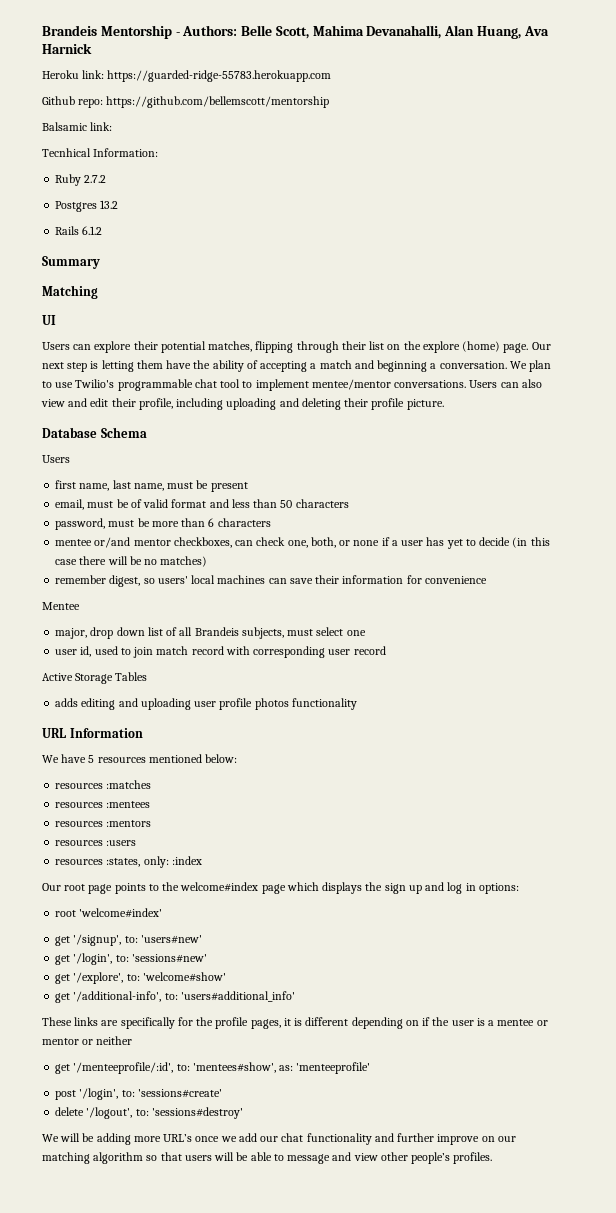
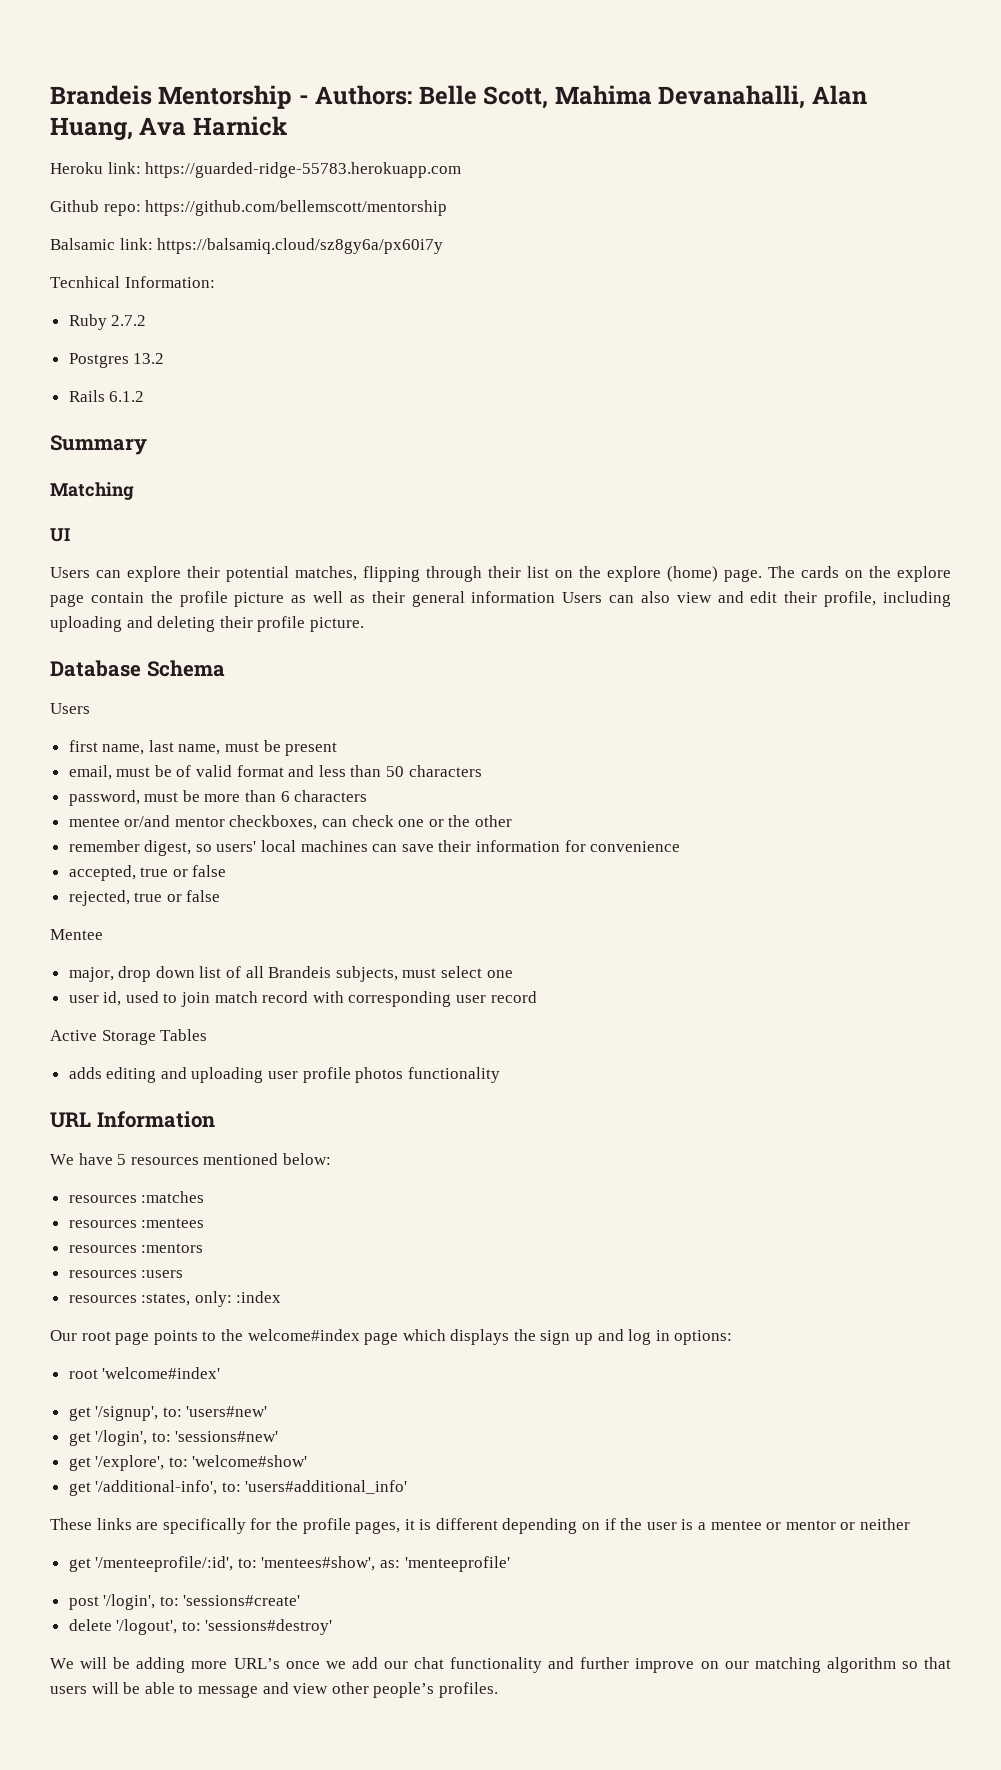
- Balsamic link:
+ Balsamic link: https://balsamiq.cloud/sz8gy6a/px60i7y
- Our next step is letting them have the ability of accepting a match and beginning a conversation. We plan to use Twilio's programmable chat tool to implement mentee/mentor conversations. Users can also view and edit their profile, including uploading and deleting their profile picture.
+ The cards on the explore page contain the profile picture as well as their general information Users can also view and edit their profile, including uploading and deleting their profile picture.
- mentee or/and mentor checkboxes, can check one, both, or none if a user has yet to decide (in this case there will be no matches)
+ mentee or/and mentor checkboxes, can check one or the other
+ accepted, true or false
+ rejected, true or false

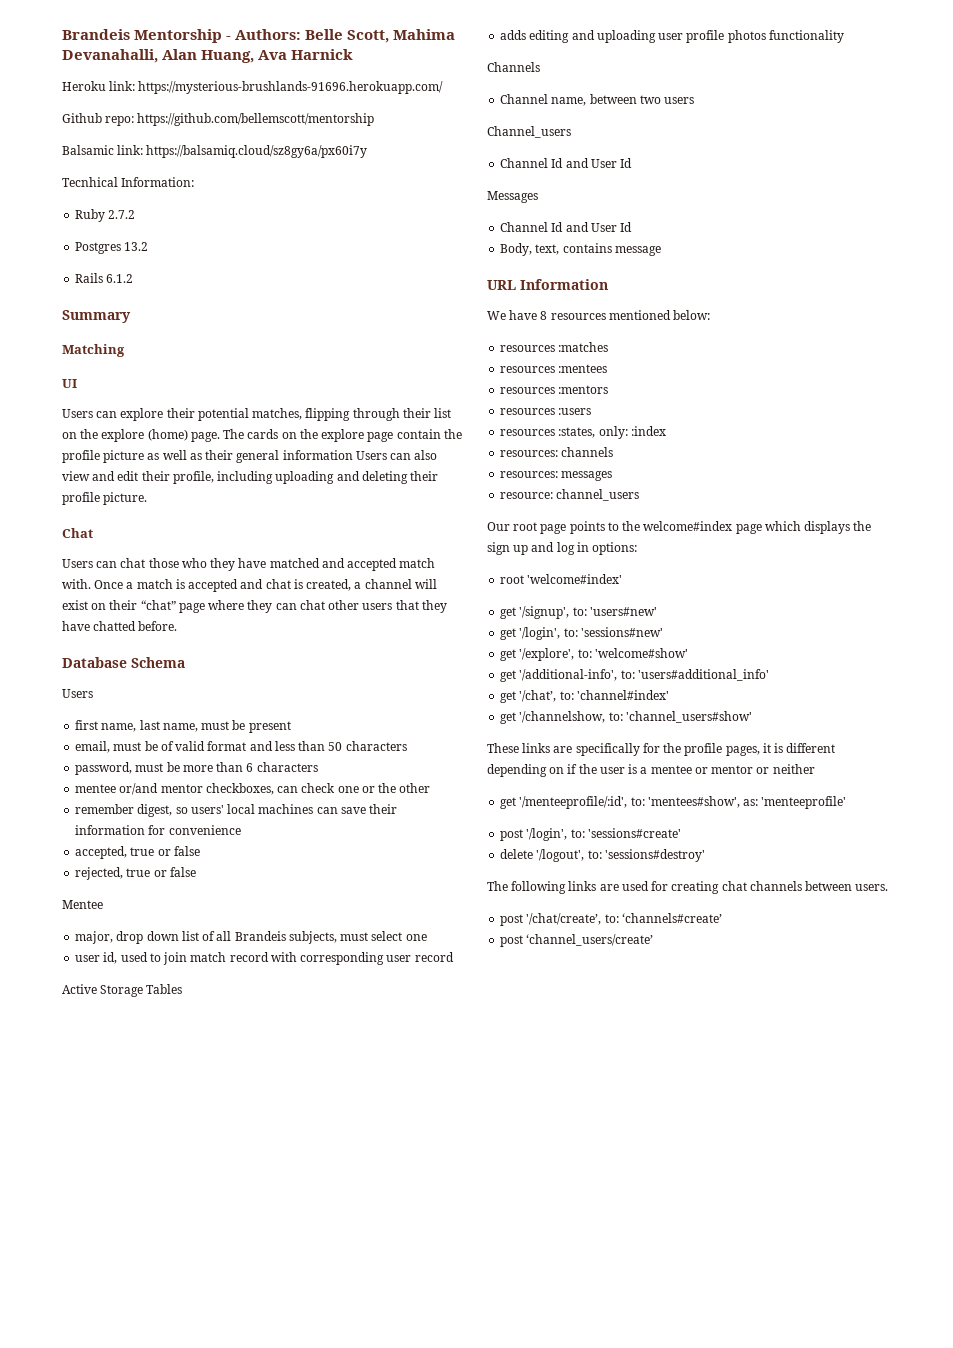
- Heroku link: https://guarded-ridge-55783.herokuapp.com
+ Heroku link: https://mysterious-brushlands-91696.herokuapp.com/
+ Chat
+ Users can chat those who they have matched and accepted match with. Once a match is accepted and chat is created, a channel will exist on their “chat” page where they can chat other users that they have chatted before.
+ Channels
+ Channel name, between two users
+ Channel_users
+ Channel Id and User Id
+ Messages
+ Channel Id and User Id
+ Body, text, contains message
- We have 5 resources mentioned below:
+ We have 8 resources mentioned below:
+ resources: channels
+ resources: messages
+ resource: channel_users
+ get '/chat’, to: 'channel#index'
+ get '/channelshow, to: 'channel_users#show'
- We will be adding more URL’s once we add our chat functionality and further improve on our matching algorithm so that users will be able to message and view other people’s profiles.
+ The following links are used for creating chat channels between users.
+ post '/chat/create’, to: ‘channels#create’
+ post ‘channel_users/create’

